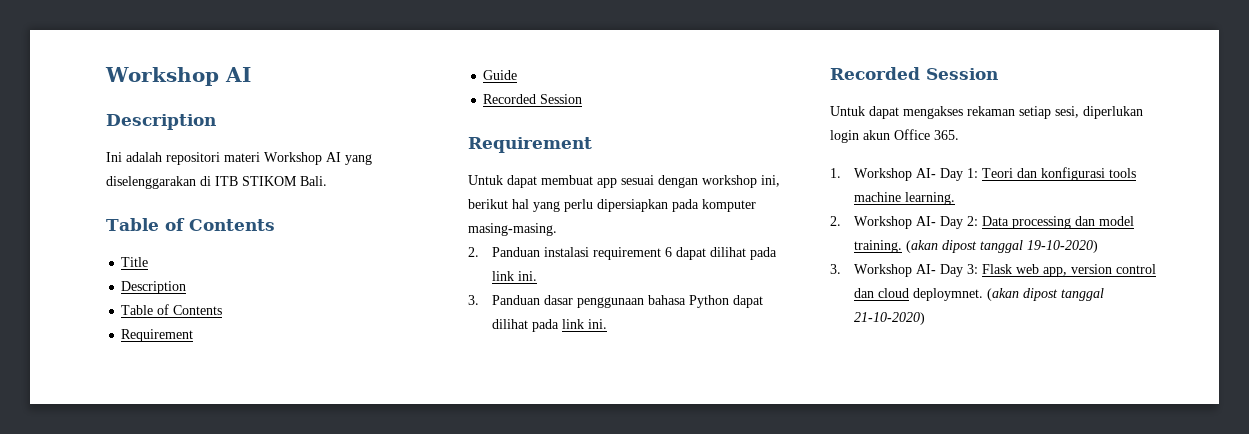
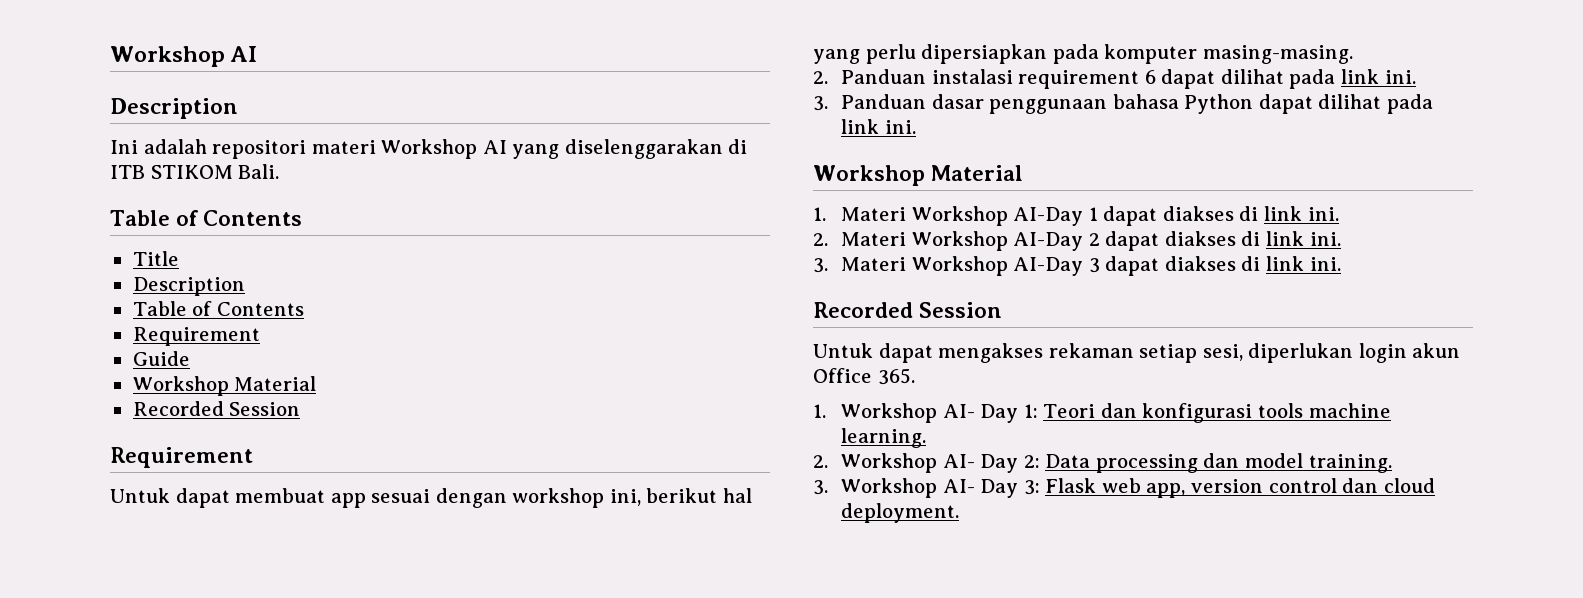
  Guide
+ Workshop Material
  3. Panduan dasar penggunaan bahasa Python dapat dilihat pada link ini.
+ Workshop Material
+ 1. Materi Workshop AI-Day 1 dapat diakses di link ini.
+ 2. Materi Workshop AI-Day 2 dapat diakses di link ini.
+ 3. Materi Workshop AI-Day 3 dapat diakses di link ini.
- (akan dipost tanggal 19-10-2020)
- 3. Workshop AI- Day 3: Flask web app, version control dan cloud deploymnet. (akan dipost tanggal 21-10-2020)
+ 3. Workshop AI- Day 3: Flask web app, version control dan cloud deployment.

